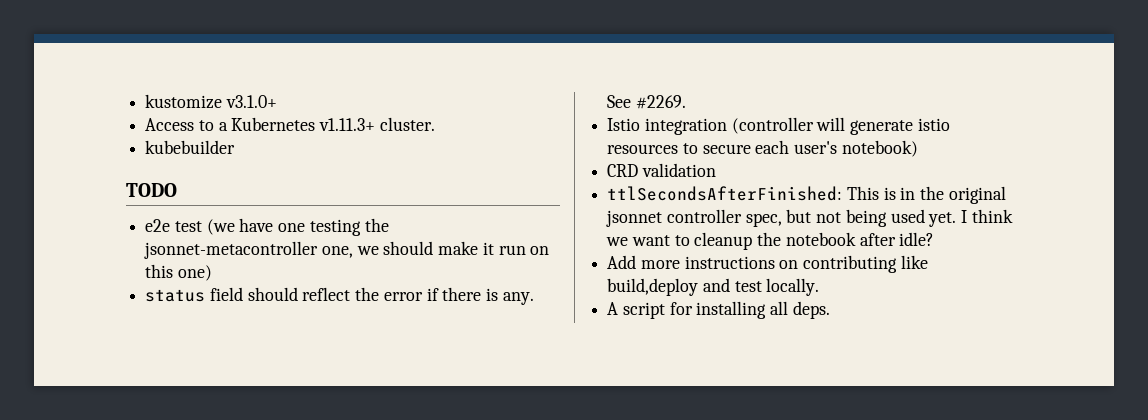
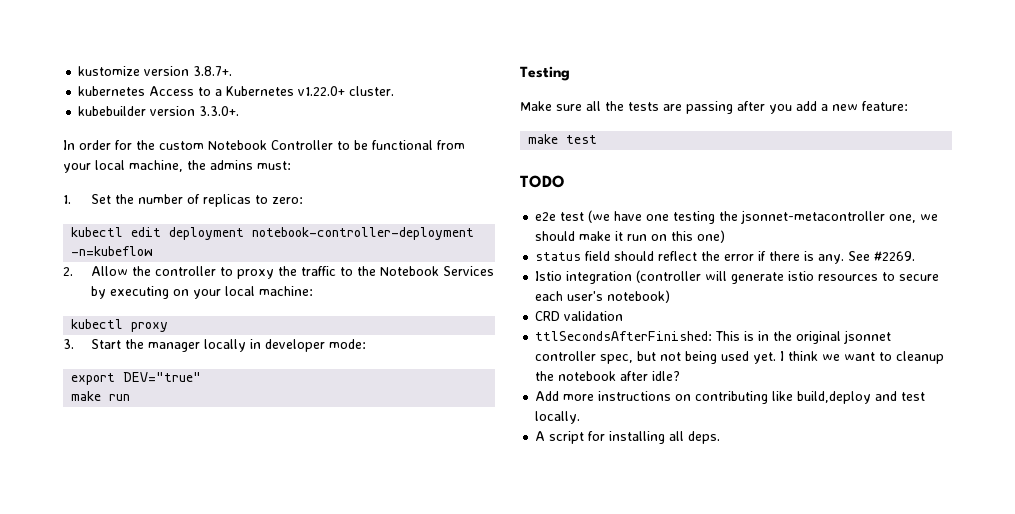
- kustomize v3.1.0+
- Access to a Kubernetes v1.11.3+ cluster.
+ kustomize version 3.8.7+.
+ kubernetes Access to a Kubernetes v1.22.0+ cluster.
- kubebuilder
+ kubebuilder version 3.3.0+.
+ In order for the custom Notebook Controller to be functional from your local machine, the admins must:
+ 1. Set the number of replicas to zero:
+ kubectl edit deployment notebook-controller-deployment -n=kubeflow
+ 2. Allow the controller to proxy the traffic to the Notebook Services by executing on your local machine:
+ kubectl proxy
+ 3. Start the manager locally in developer mode:
+ export DEV="true"
+ make run
+ Testing
+ Make sure all the tests are passing after you add a new feature:
+ make test

